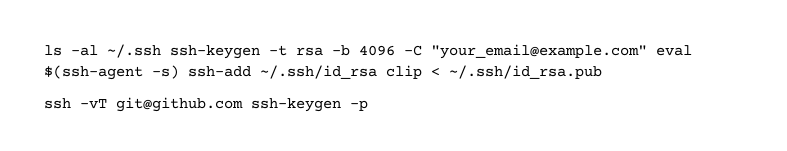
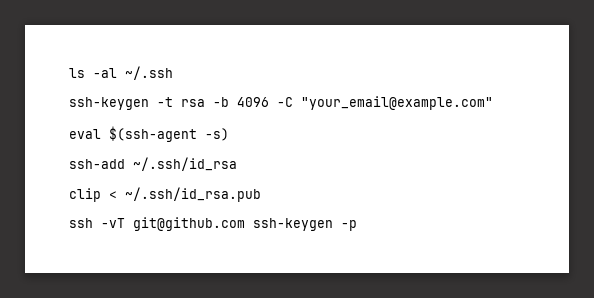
- ls -al ~/.ssh ssh-keygen -t rsa -b 4096 -C "your_email@example.com" eval $(ssh-agent -s) ssh-add ~/.ssh/id_rsa clip < ~/.ssh/id_rsa.pub
+ ls -al ~/.ssh
+ ssh-keygen -t rsa -b 4096 -C "your_email@example.com"
+ eval $(ssh-agent -s)
+ ssh-add ~/.ssh/id_rsa
+ clip < ~/.ssh/id_rsa.pub

